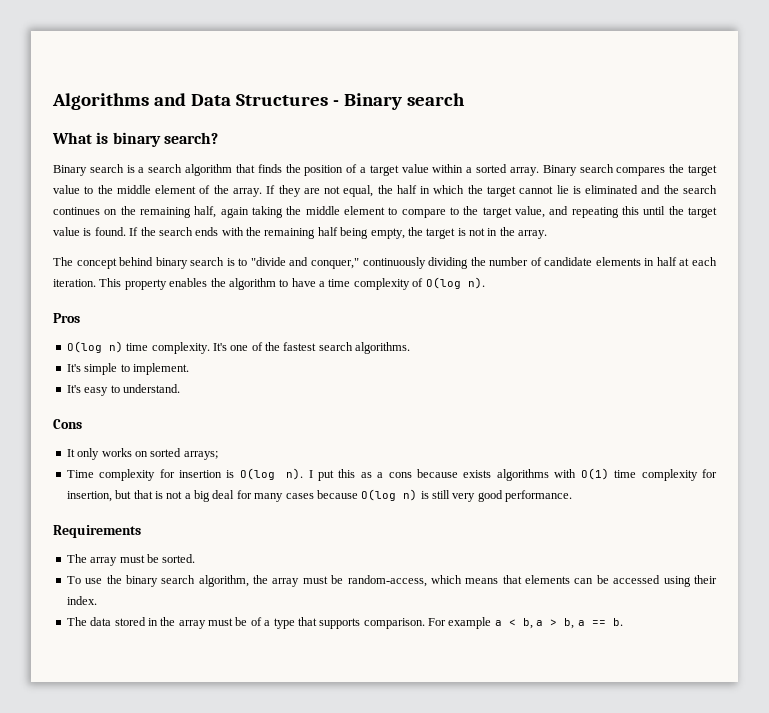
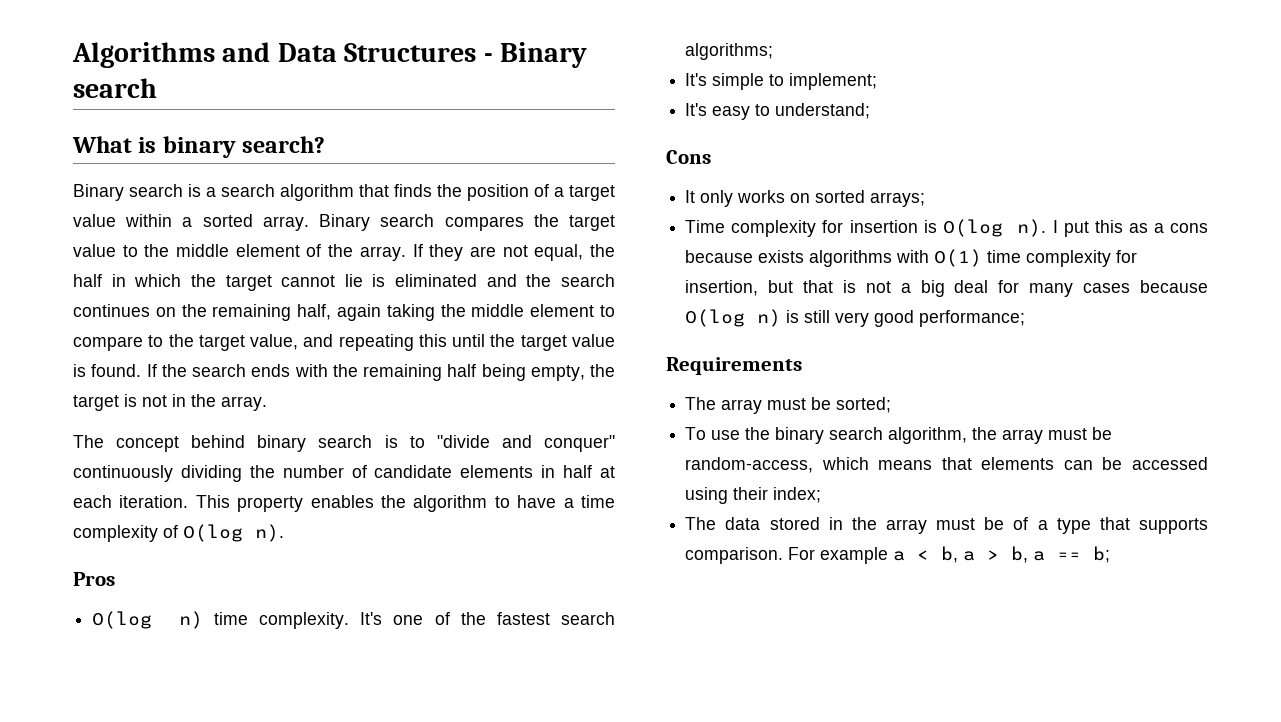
- The concept behind binary search is to "divide and conquer," continuously dividing the number of candidate elements in half at each iteration.
+ The concept behind binary search is to "divide and conquer" continuously dividing the number of candidate elements in half at each iteration.
- It's one of the fastest search algorithms.
+ It's one of the fastest search algorithms;
- It's simple to implement.
+ It's simple to implement;
- It's easy to understand.
+ It's easy to understand;
- I put this as a cons because exists algorithms with O(1) time complexity for insertion, but that is not a big deal for many cases because O(log n) is still very good performance.
+ I put this as a cons because exists algorithms with O(1) time complexity for insertion, but that is not a big deal for many cases because O(log n) is still very good performance;
- The array must be sorted.
+ The array must be sorted;
- To use the binary search algorithm, the array must be random-access, which means that elements can be accessed using their index.
+ To use the binary search algorithm, the array must be random-access, which means that elements can be accessed using their index;
- For example a < b, a > b, a == b.
+ For example a < b, a > b, a == b;

